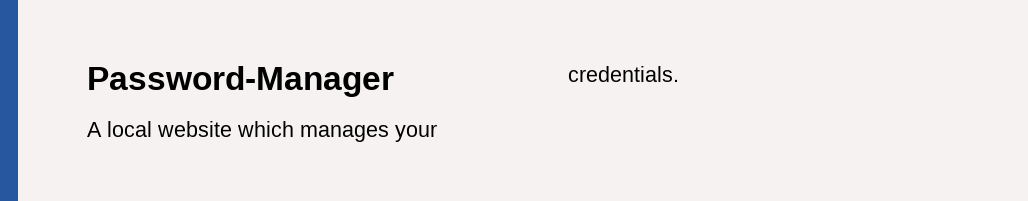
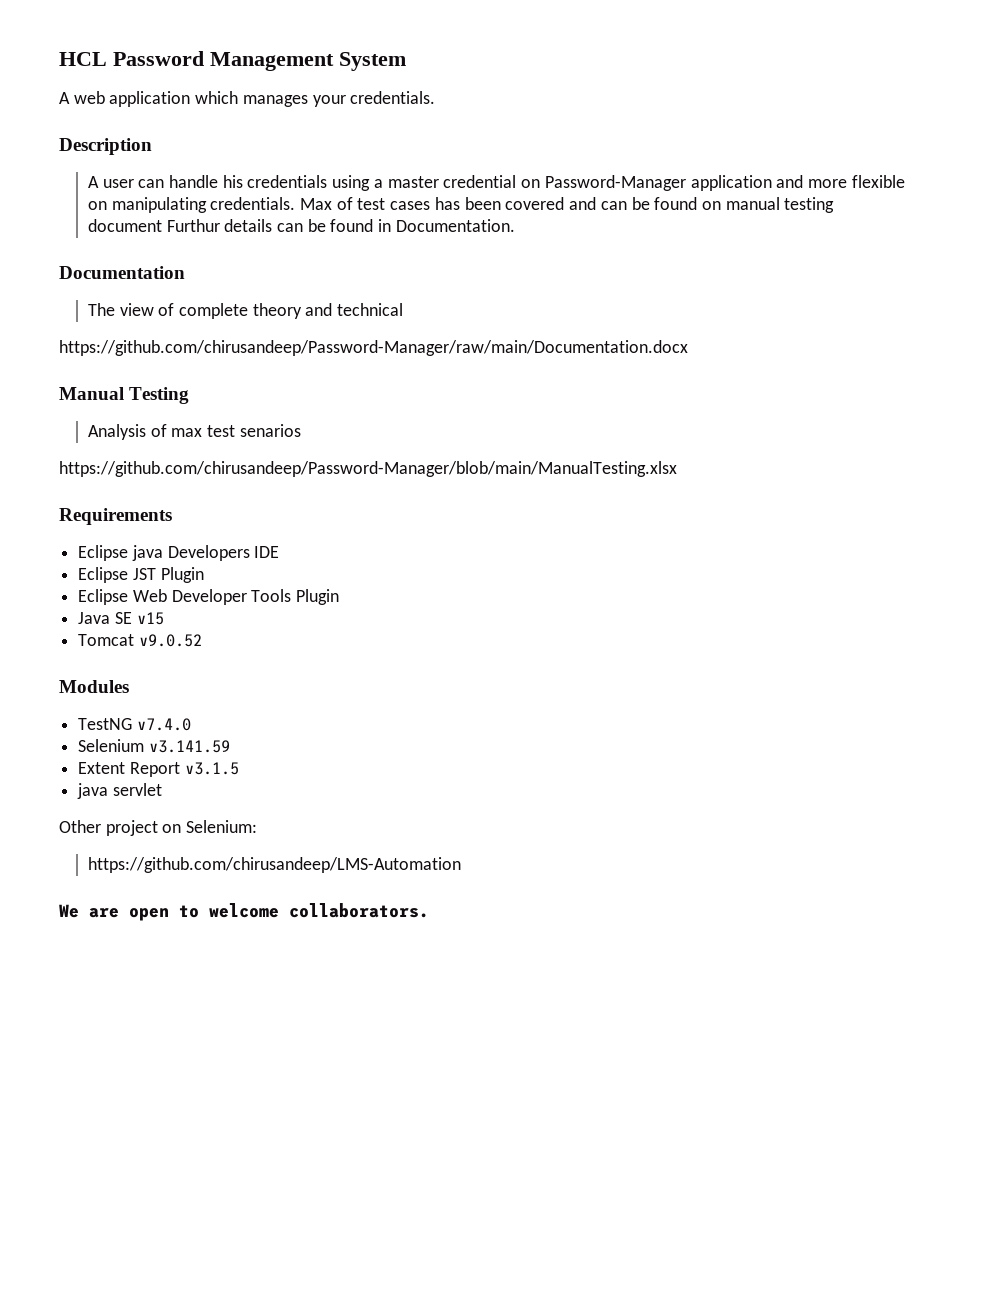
- Password-Manager
- A local website which manages your credentials.
+ HCL Password Management System
+ A web application which manages your credentials.
+ Description
+ A user can handle his credentials using a master credential on Password-Manager application and more flexible on manipulating credentials. Max of test cases has been covered and can be found on manual testing document Furthur details can be found in Documentation.
+ Documentation
+ The view of complete theory and technical
+ https://github.com/chirusandeep/Password-Manager/raw/main/Documentation.docx
+ Manual Testing
+ Analysis of max test senarios
+ https://github.com/chirusandeep/Password-Manager/blob/main/ManualTesting.xlsx
+ Requirements
+ Eclipse java Developers IDE
+ Eclipse JST Plugin
+ Eclipse Web Developer Tools Plugin
+ Java SE v15
+ Tomcat v9.0.52
+ Modules
+ TestNG v7.4.0
+ Selenium v3.141.59
+ Extent Report v3.1.5
+ java servlet
+ Other project on Selenium:
+ https://github.com/chirusandeep/LMS-Automation
+ We are open to welcome collaborators.

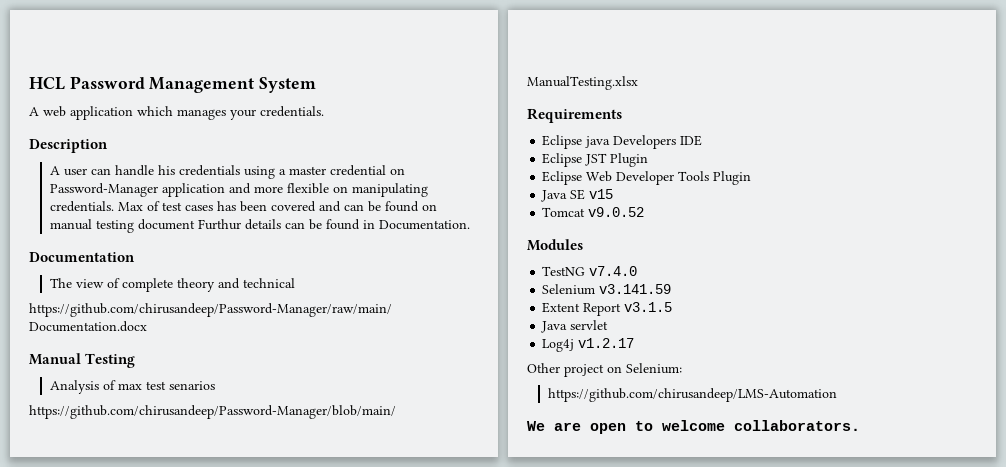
- java servlet
+ Java servlet
+ Log4j v1.2.17

